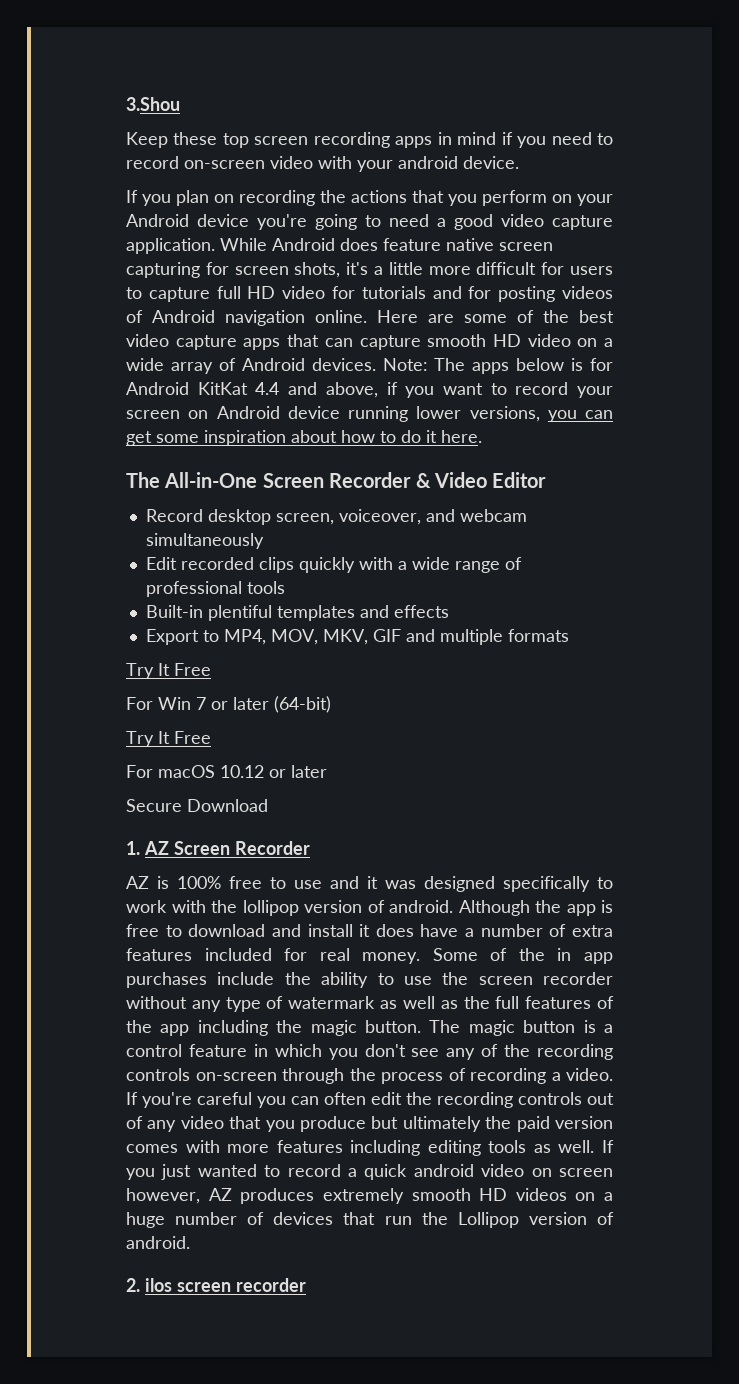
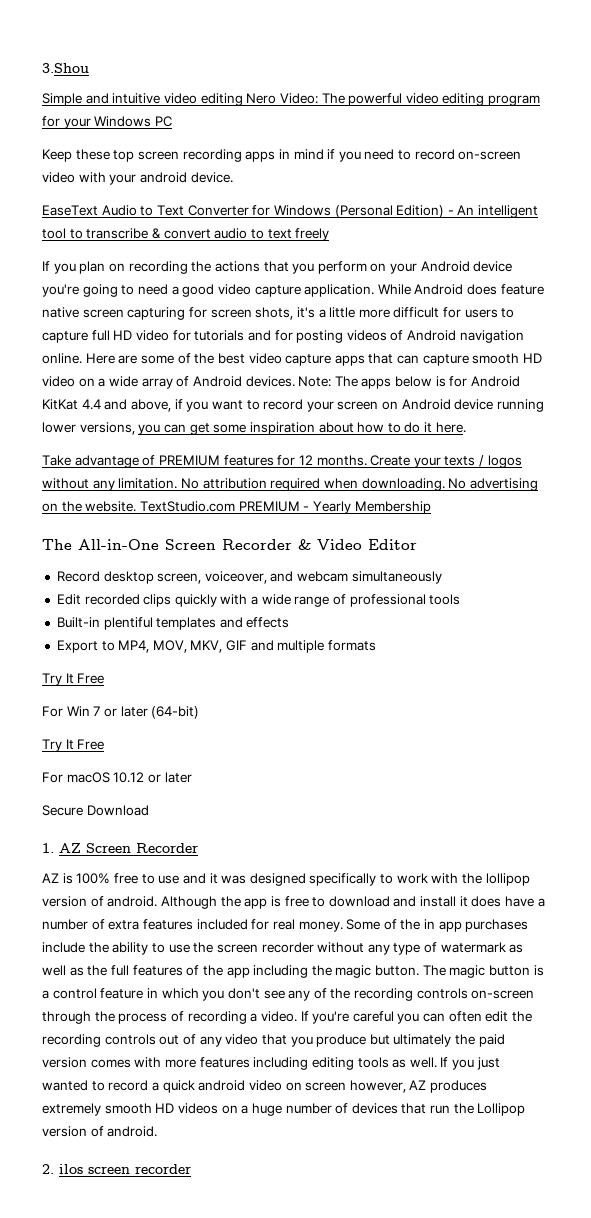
+ Simple and intuitive video editing Nero Video: The powerful video editing program for your Windows PC
+ EaseText Audio to Text Converter for Windows (Personal Edition) - An intelligent tool to transcribe & convert audio to text freely
+ Take advantage of PREMIUM features for 12 months. Create your texts / logos without any limitation. No attribution required when downloading. No advertising on the website. TextStudio.com PREMIUM - Yearly Membership

